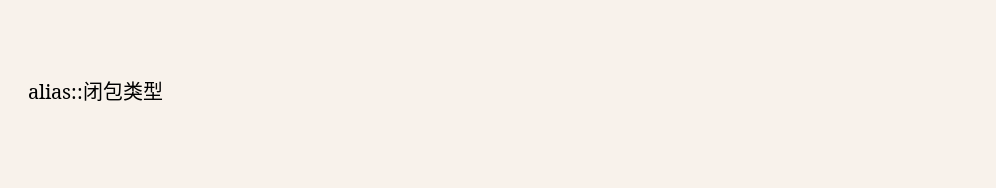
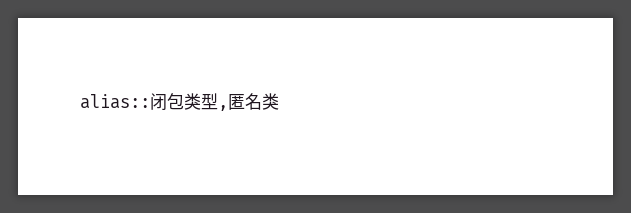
- alias::闭包类型
+ alias::闭包类型,匿名类

